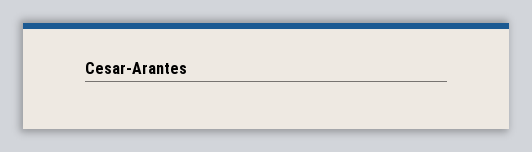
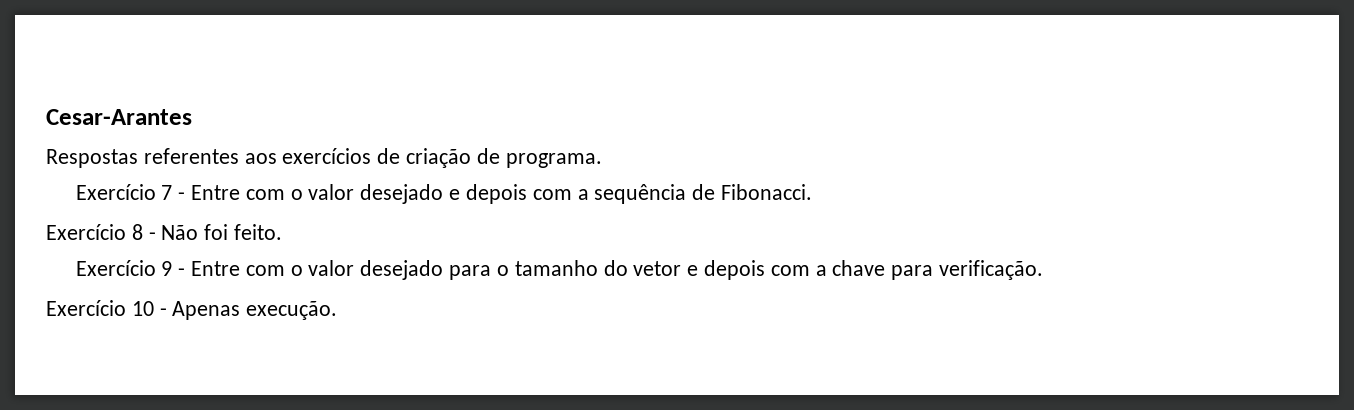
+ Respostas referentes aos exercícios de criação de programa.
+ Exercício 7 - Entre com o valor desejado e depois com a sequência de Fibonacci.
+ Exercício 8 - Não foi feito.
+ Exercício 9 - Entre com o valor desejado para o tamanho do vetor e depois com a chave para verificação.
+ Exercício 10 - Apenas execução.

